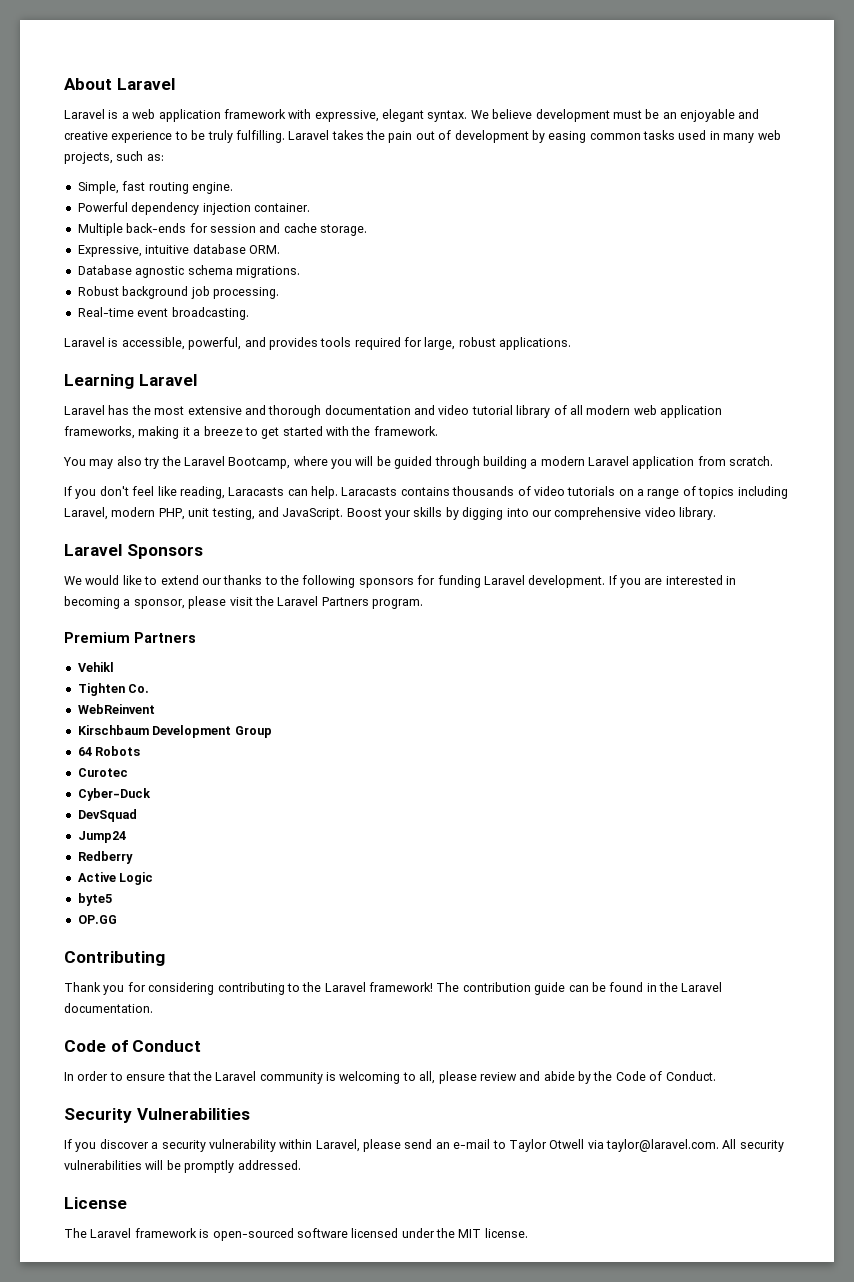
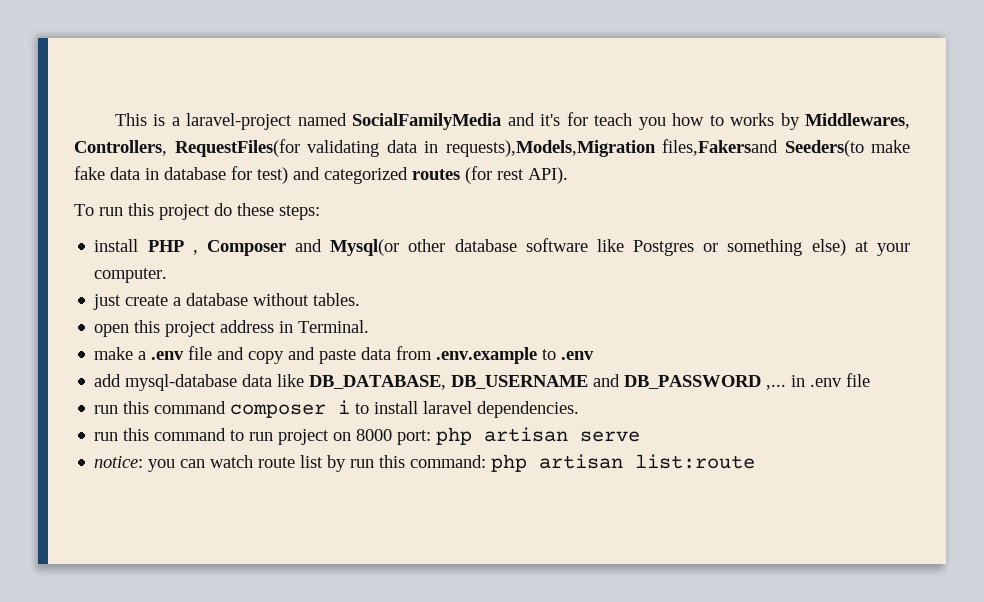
- About Laravel
- Laravel is a web application framework with expressive, elegant syntax. We believe development must be an enjoyable and creative experience to be truly fulfilling. Laravel takes the pain out of development by easing common tasks used in many web projects, such as:
- Simple, fast routing engine.
- Powerful dependency injection container.
- Multiple back-ends for session and cache storage.
- Expressive, intuitive database ORM.
- Database agnostic schema migrations.
- Robust background job processing.
- Real-time event broadcasting.
- Laravel is accessible, powerful, and provides tools required for large, robust applications.
- Learning Laravel
- Laravel has the most extensive and thorough documentation and video tutorial library of all modern web application frameworks, making it a breeze to get started with the framework.
- You may also try the Laravel Bootcamp, where you will be guided through building a modern Laravel application from scratch.
- If you don't feel like reading, Laracasts can help. Laracasts contains thousands of video tutorials on a range of topics including Laravel, modern PHP, unit testing, and JavaScript. Boost your skills by digging into our comprehensive video library.
- Laravel Sponsors
- We would like to extend our thanks to the following sponsors for funding Laravel development. If you are interested in becoming a sponsor, please visit the Laravel Partners program.
- Premium Partners
- Vehikl
- Tighten Co.
- WebReinvent
- Kirschbaum Development Group
- 64 Robots
- Curotec
- Cyber-Duck
- DevSquad
- Jump24
- Redberry
- Active Logic
- byte5
- OP.GG
- Contributing
- Thank you for considering contributing to the Laravel framework! The contribution guide can be found in the Laravel documentation.
- Code of Conduct
- In order to ensure that the Laravel community is welcoming to all, please review and abide by the Code of Conduct.
- Security Vulnerabilities
- If you discover a security vulnerability within Laravel, please send an e-mail to Taylor Otwell via taylor@laravel.com. All security vulnerabilities will be promptly addressed.
- License
- The Laravel framework is open-sourced software licensed under the MIT license.
+ This is a laravel-project named SocialFamilyMedia and it's for teach you how to works by Middlewares, Controllers, RequestFiles(for validating data in requests),Models,Migration files,Fakersand Seeders(to make fake data in database for test) and categorized routes (for rest API).
+ To run this project do these steps:
+ install PHP , Composer and Mysql(or other database software like Postgres or something else) at your computer.
+ just create a database without tables.
+ open this project address in Terminal.
+ make a .env file and copy and paste data from .env.example to .env
+ add mysql-database data like DB_DATABASE, DB_USERNAME and DB_PASSWORD ,... in .env file
+ run this command composer i to install laravel dependencies.
+ run this command to run project on 8000 port: php artisan serve
+ notice: you can watch route list by run this command: php artisan list:route

